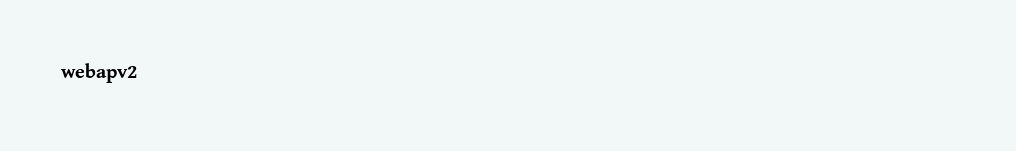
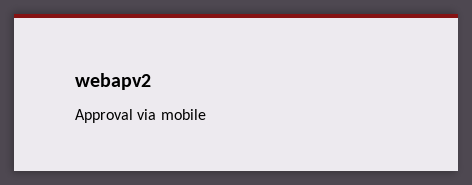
+ Approval via mobile

